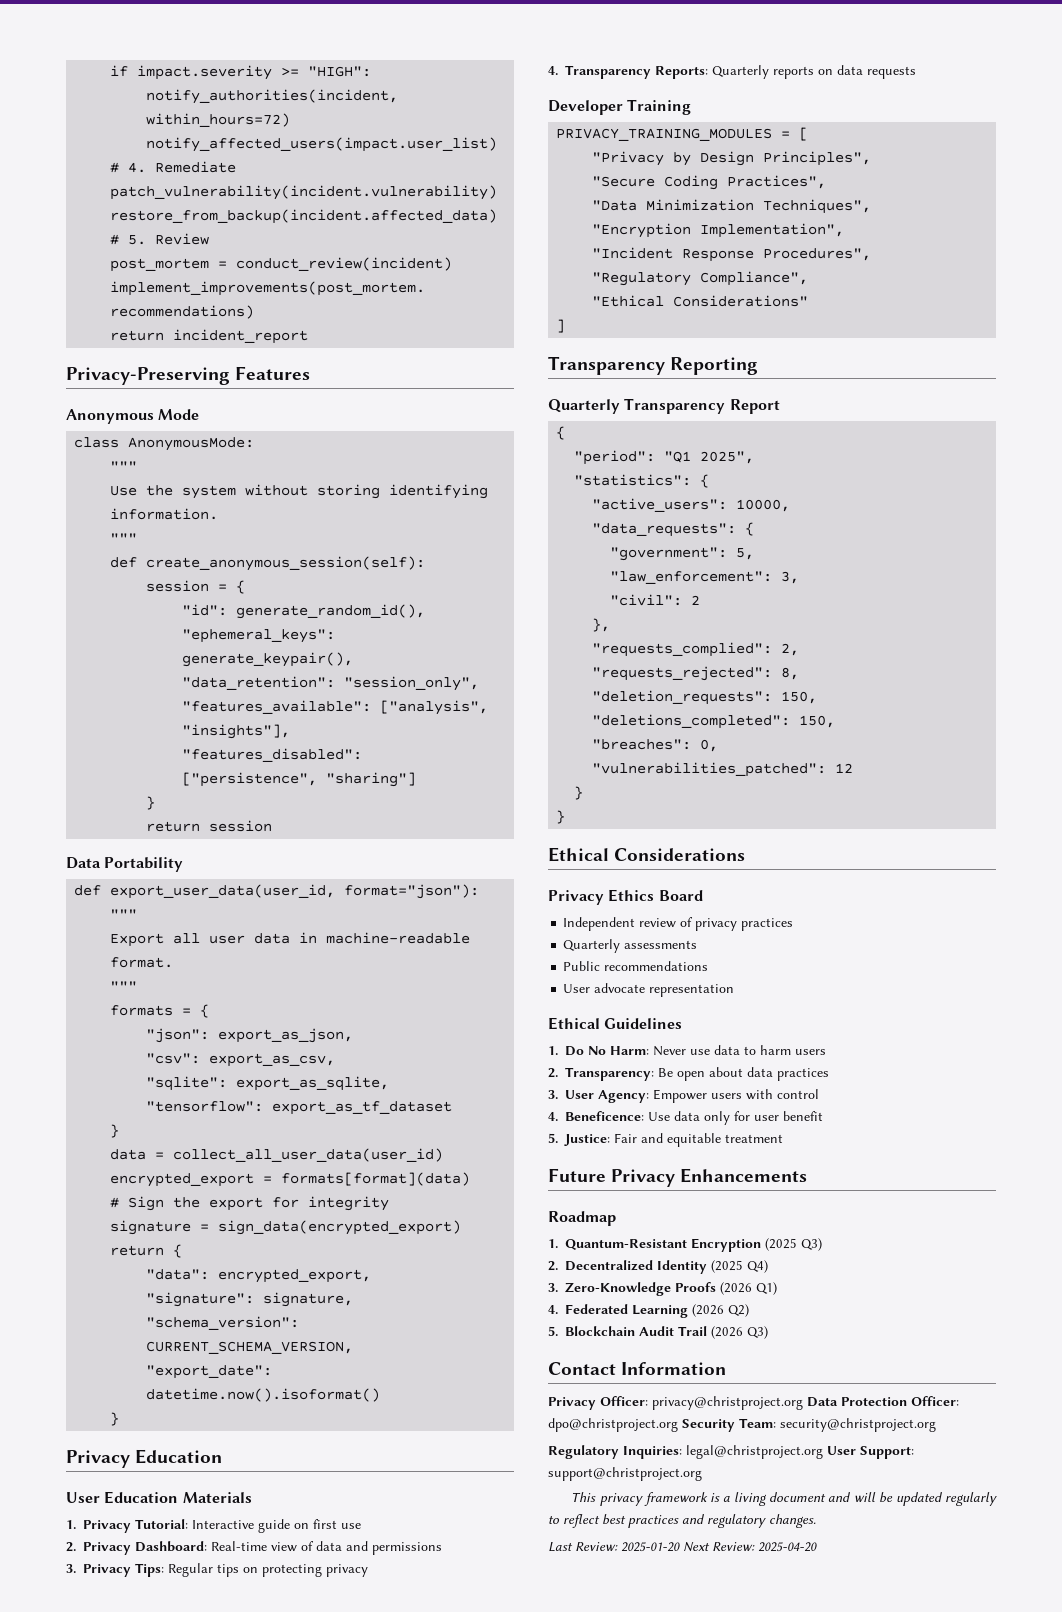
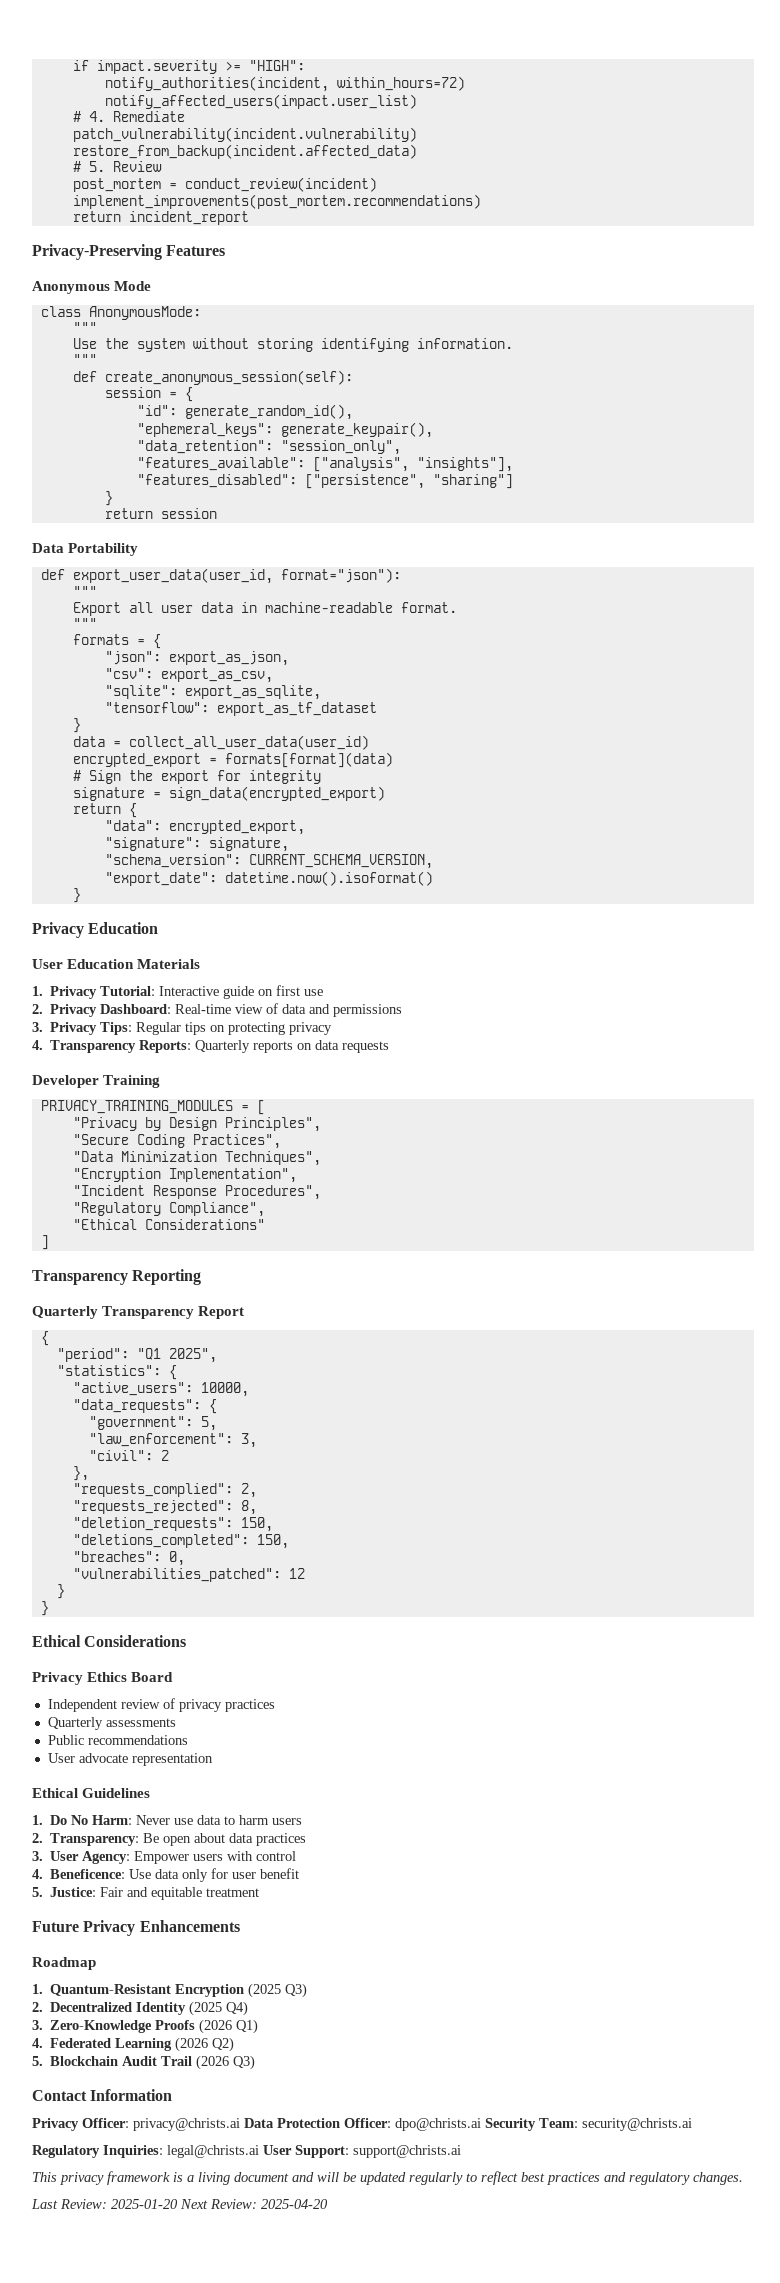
- Privacy Officer: privacy@christproject.org Data Protection Officer: dpo@christproject.org Security Team: security@christproject.org
+ Privacy Officer: privacy@christs.ai Data Protection Officer: dpo@christs.ai Security Team: security@christs.ai
- Regulatory Inquiries: legal@christproject.org User Support: support@christproject.org
+ Regulatory Inquiries: legal@christs.ai User Support: support@christs.ai

